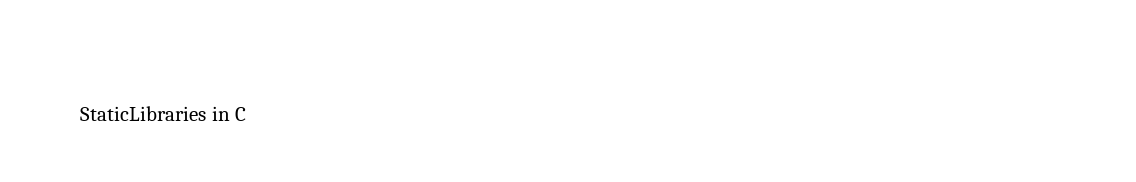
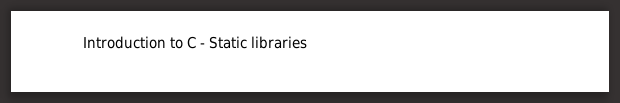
- StaticLibraries in C
+ Introduction to C - Static libraries

